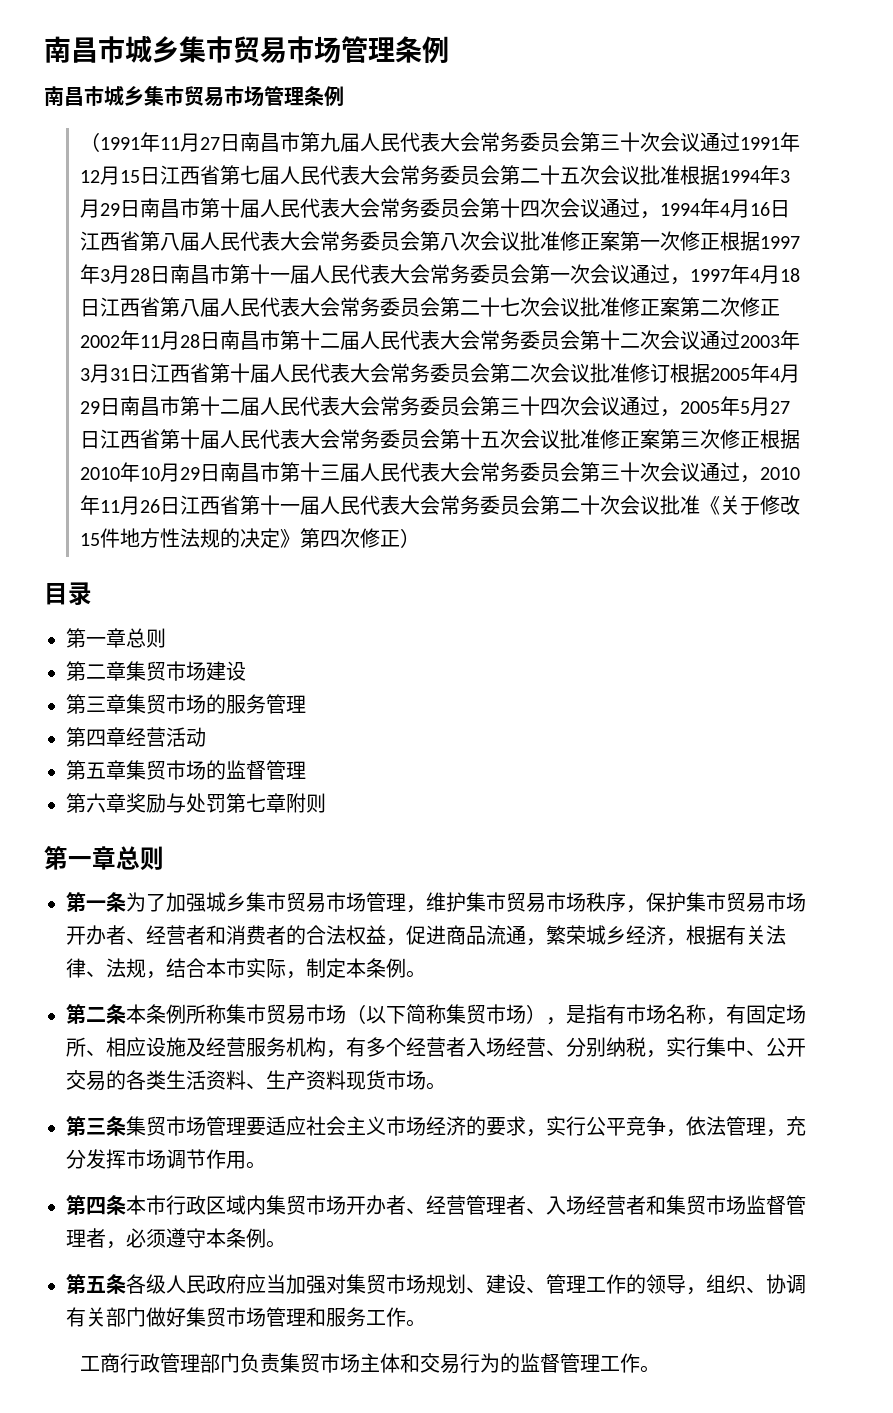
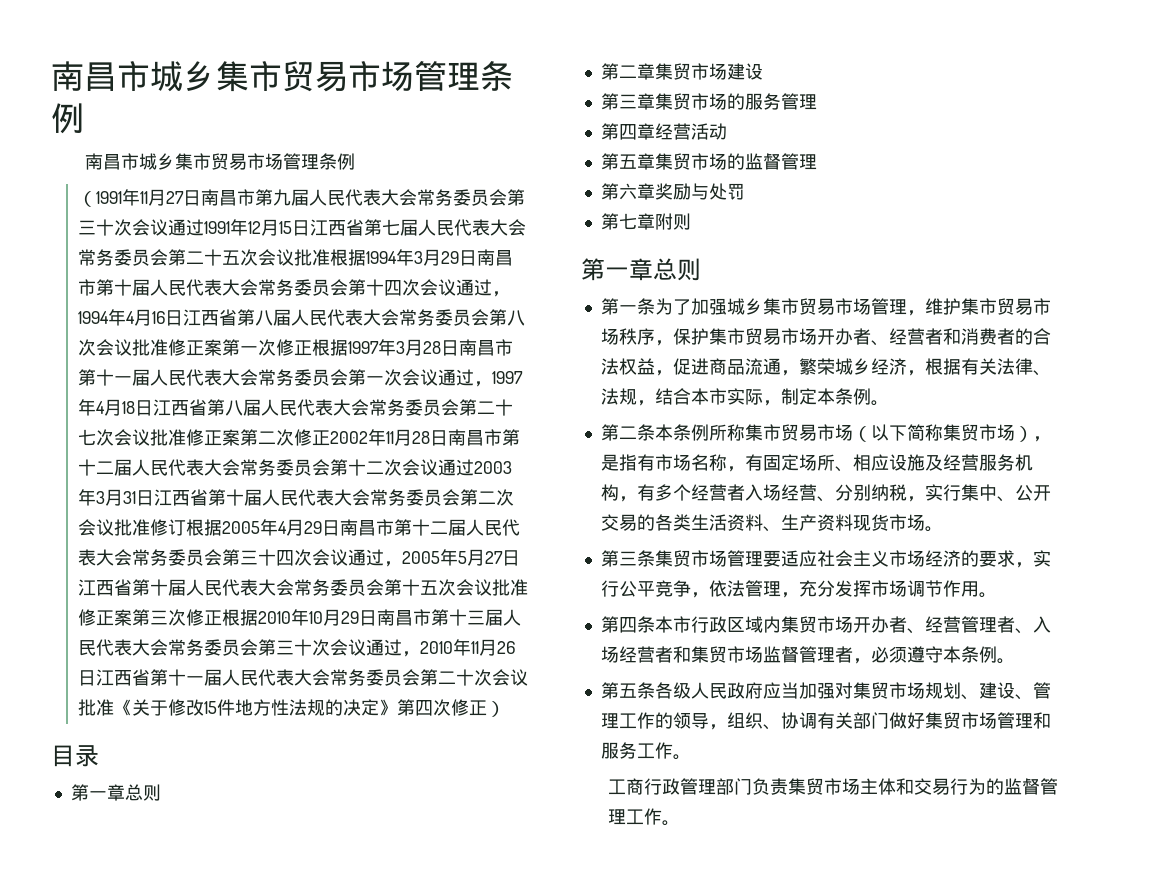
- 第六章奖励与处罚第七章附则
+ 第六章奖励与处罚
+ 第七章附则

